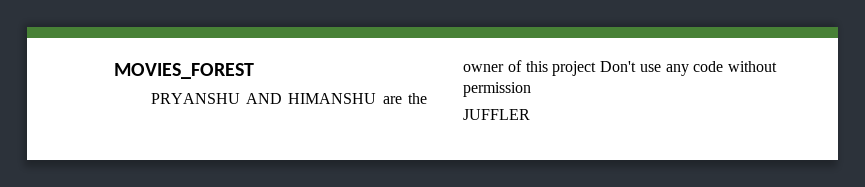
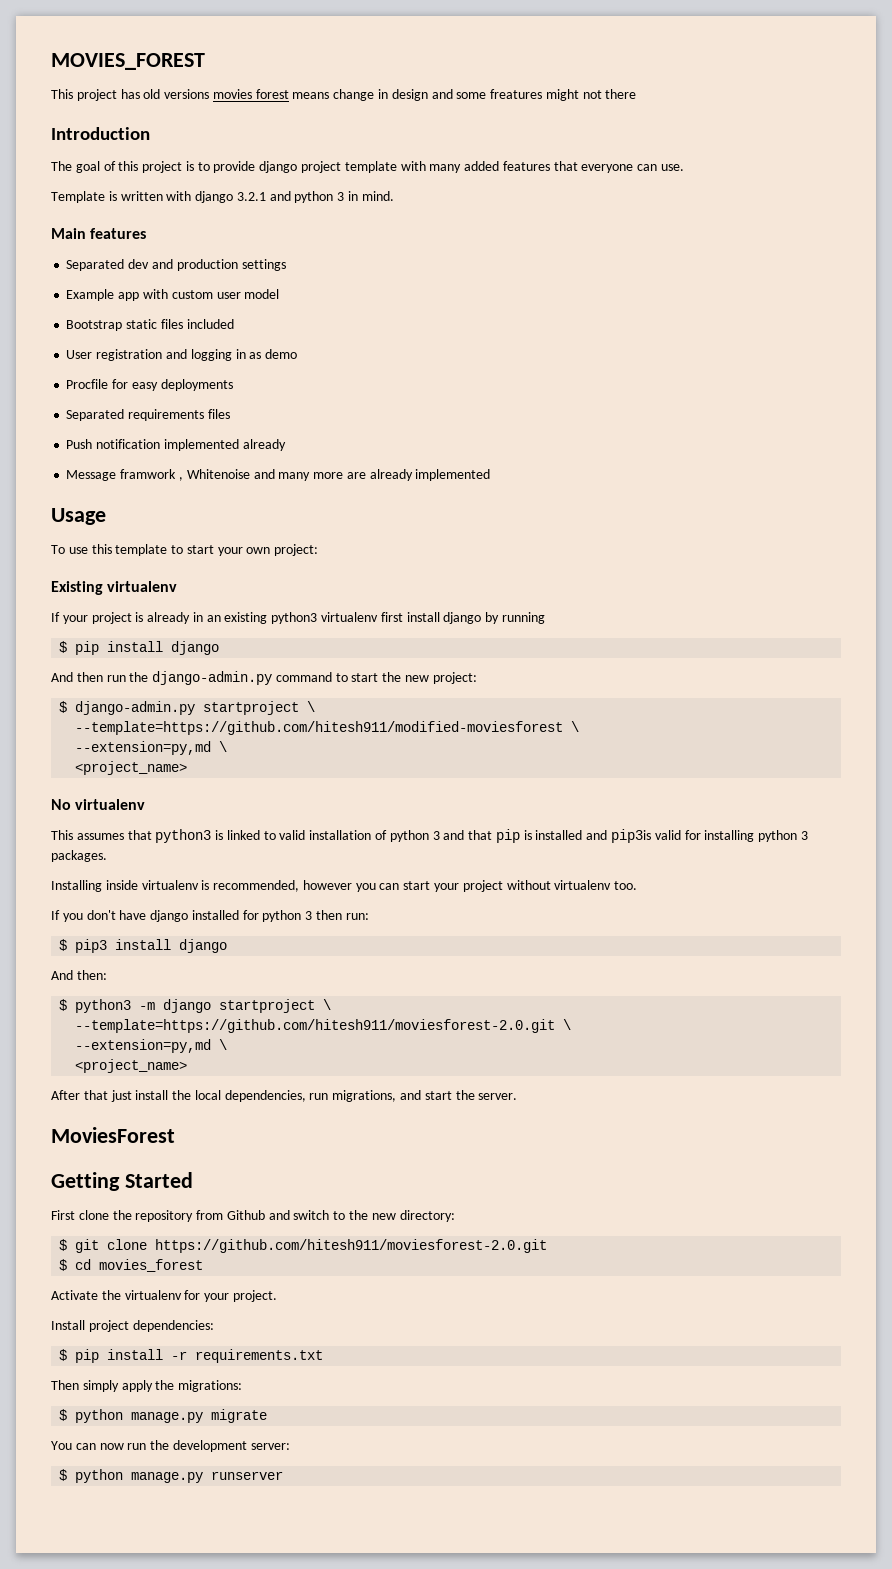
- PRYANSHU AND HIMANSHU are the owner of this project Don't use any code without permission
- JUFFLER
+ This project has old versions movies forest means change in design and some freatures might not there
+ Introduction
+ The goal of this project is to provide django project template with many added features that everyone can use.
+ Template is written with django 3.2.1 and python 3 in mind.
+ Main features
+ Separated dev and production settings
+ Example app with custom user model
+ Bootstrap static files included
+ User registration and logging in as demo
+ Procfile for easy deployments
+ Separated requirements files
+ Push notification implemented already
+ Message framwork , Whitenoise and many more are already implemented
+ Usage
+ To use this template to start your own project:
+ Existing virtualenv
+ If your project is already in an existing python3 virtualenv first install django by running
+ $ pip install django
+ And then run the django-admin.py command to start the new project:
+ $ django-admin.py startproject \
+ --template=https://github.com/hitesh911/modified-moviesforest \
+ --extension=py,md \
+ <project_name>
+ No virtualenv
+ This assumes that python3 is linked to valid installation of python 3 and that pip is installed and pip3is valid for installing python 3 packages.
+ Installing inside virtualenv is recommended, however you can start your project without virtualenv too.
+ If you don't have django installed for python 3 then run:
+ $ pip3 install django
+ And then:
+ $ python3 -m django startproject \
+ --template=https://github.com/hitesh911/moviesforest-2.0.git \
+ --extension=py,md \
+ <project_name>
+ After that just install the local dependencies, run migrations, and start the server.
+ MoviesForest
+ Getting Started
+ First clone the repository from Github and switch to the new directory:
+ $ git clone https://github.com/hitesh911/moviesforest-2.0.git
+ $ cd movies_forest
+ Activate the virtualenv for your project.
+ Install project dependencies:
+ $ pip install -r requirements.txt
+ Then simply apply the migrations:
+ $ python manage.py migrate
+ You can now run the development server:
+ $ python manage.py runserver

